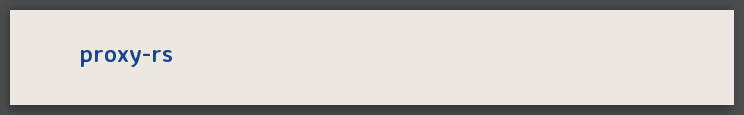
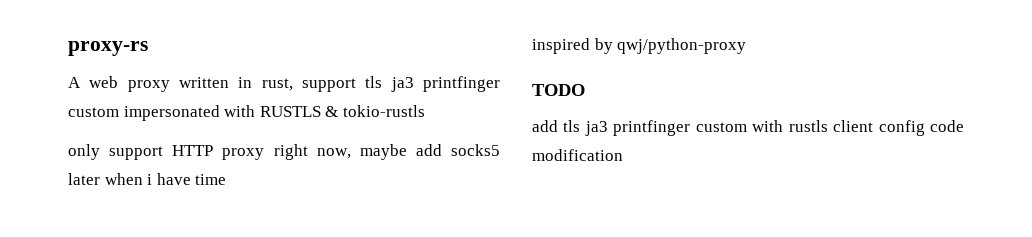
+ A web proxy written in rust, support tls ja3 printfinger custom impersonated with RUSTLS & tokio-rustls
+ only support HTTP proxy right now, maybe add socks5 later when i have time
+ inspired by qwj/python-proxy
+ TODO
+ add tls ja3 printfinger custom with rustls client config code modification

